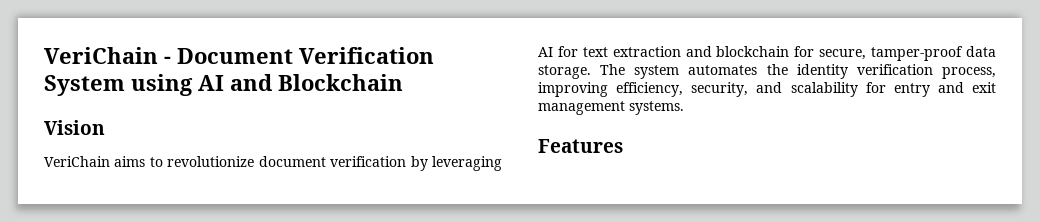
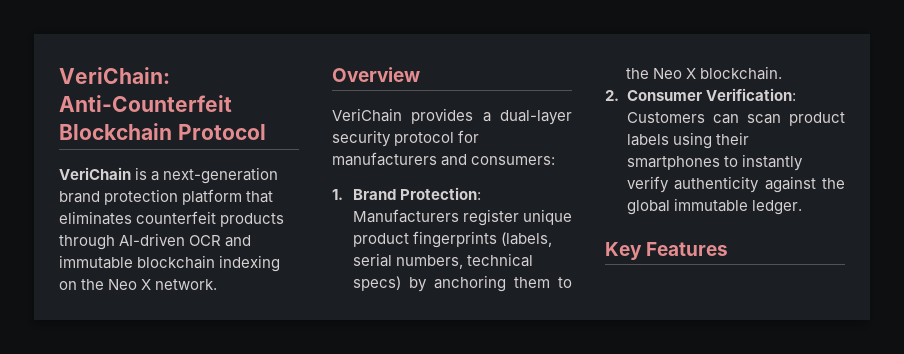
- VeriChain - Document Verification System using AI and Blockchain
- Vision
- VeriChain aims to revolutionize document verification by leveraging AI for text extraction and blockchain for secure, tamper-proof data storage. The system automates the identity verification process, improving efficiency, security, and scalability for entry and exit management systems.
- Features
+ VeriChain: Anti-Counterfeit Blockchain Protocol
+ VeriChain is a next-generation brand protection platform that eliminates counterfeit products through AI-driven OCR and immutable blockchain indexing on the Neo X network.
+ Overview
+ VeriChain provides a dual-layer security protocol for manufacturers and consumers:
+ 1. Brand Protection: Manufacturers register unique product fingerprints (labels, serial numbers, technical specs) by anchoring them to the Neo X blockchain.
+ 2. Consumer Verification: Customers can scan product labels using their smartphones to instantly verify authenticity against the global immutable ledger.
+ Key Features

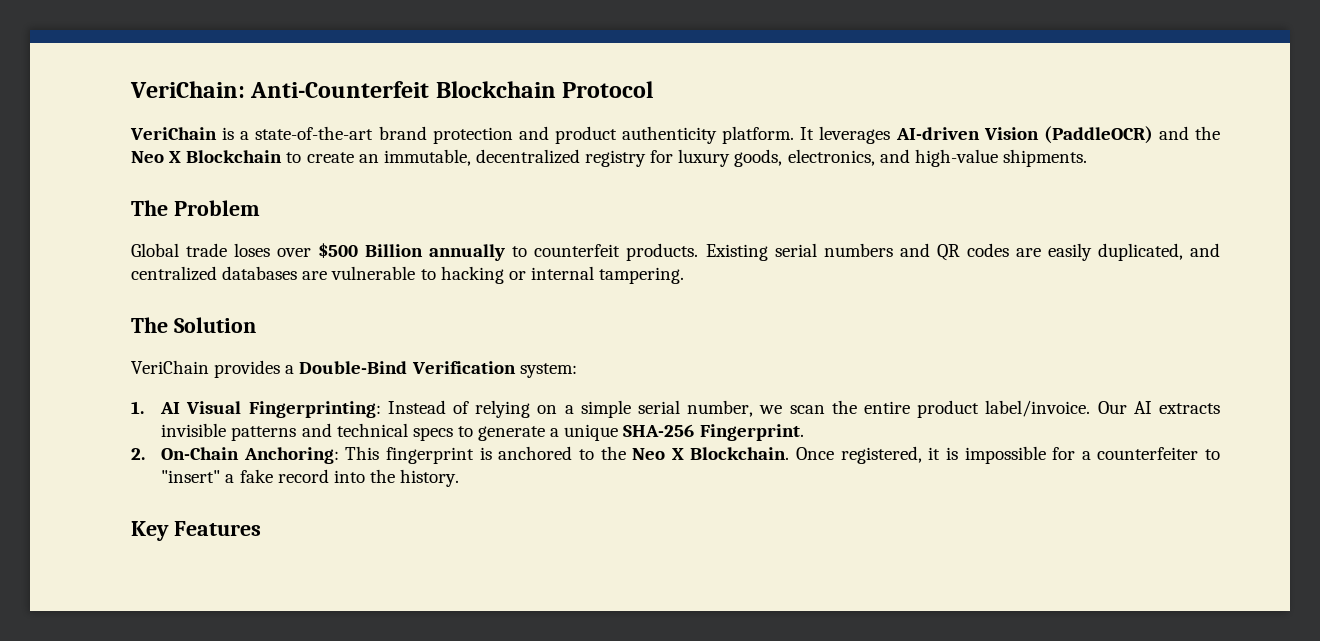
- VeriChain is a next-generation brand protection platform that eliminates counterfeit products through AI-driven OCR and immutable blockchain indexing on the Neo X network.
- Overview
- VeriChain provides a dual-layer security protocol for manufacturers and consumers:
- 1. Brand Protection: Manufacturers register unique product fingerprints (labels, serial numbers, technical specs) by anchoring them to the Neo X blockchain.
- 2. Consumer Verification: Customers can scan product labels using their smartphones to instantly verify authenticity against the global immutable ledger.
+ VeriChain is a state-of-the-art brand protection and product authenticity platform. It leverages AI-driven Vision (PaddleOCR) and the Neo X Blockchain to create an immutable, decentralized registry for luxury goods, electronics, and high-value shipments.
+ The Problem
+ Global trade loses over $500 Billion annually to counterfeit products. Existing serial numbers and QR codes are easily duplicated, and centralized databases are vulnerable to hacking or internal tampering.
+ The Solution
+ VeriChain provides a Double-Bind Verification system:
+ 1. AI Visual Fingerprinting: Instead of relying on a simple serial number, we scan the entire product label/invoice. Our AI extracts invisible patterns and technical specs to generate a unique SHA-256 Fingerprint.
+ 2. On-Chain Anchoring: This fingerprint is anchored to the Neo X Blockchain. Once registered, it is impossible for a counterfeiter to "insert" a fake record into the history.

